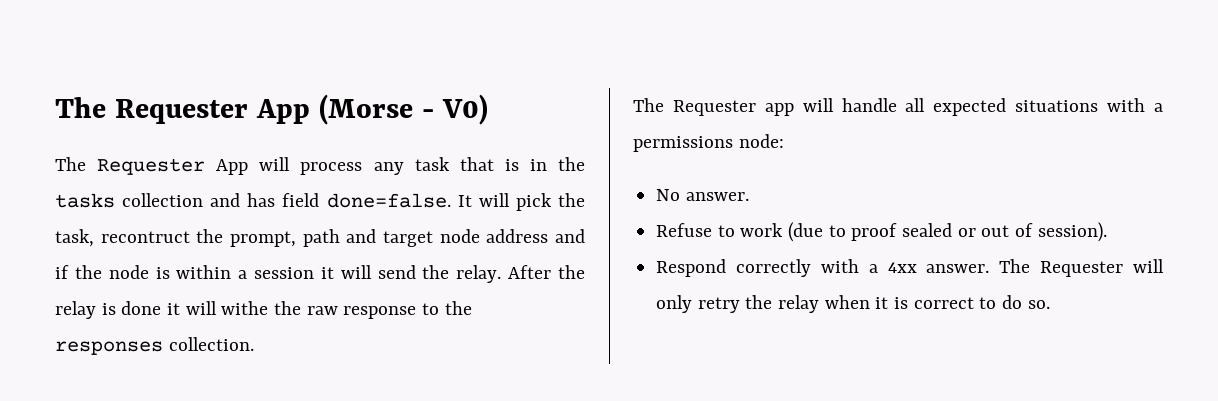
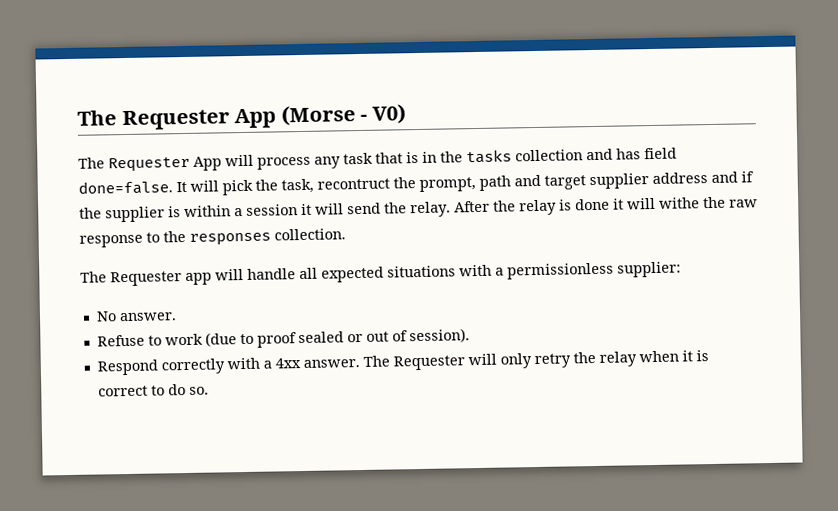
- It will pick the task, recontruct the prompt, path and target node address and if the node is within a session it will send the relay.
+ It will pick the task, recontruct the prompt, path and target supplier address and if the supplier is within a session it will send the relay.
- The Requester app will handle all expected situations with a permissions node:
+ The Requester app will handle all expected situations with a permissionless supplier:

